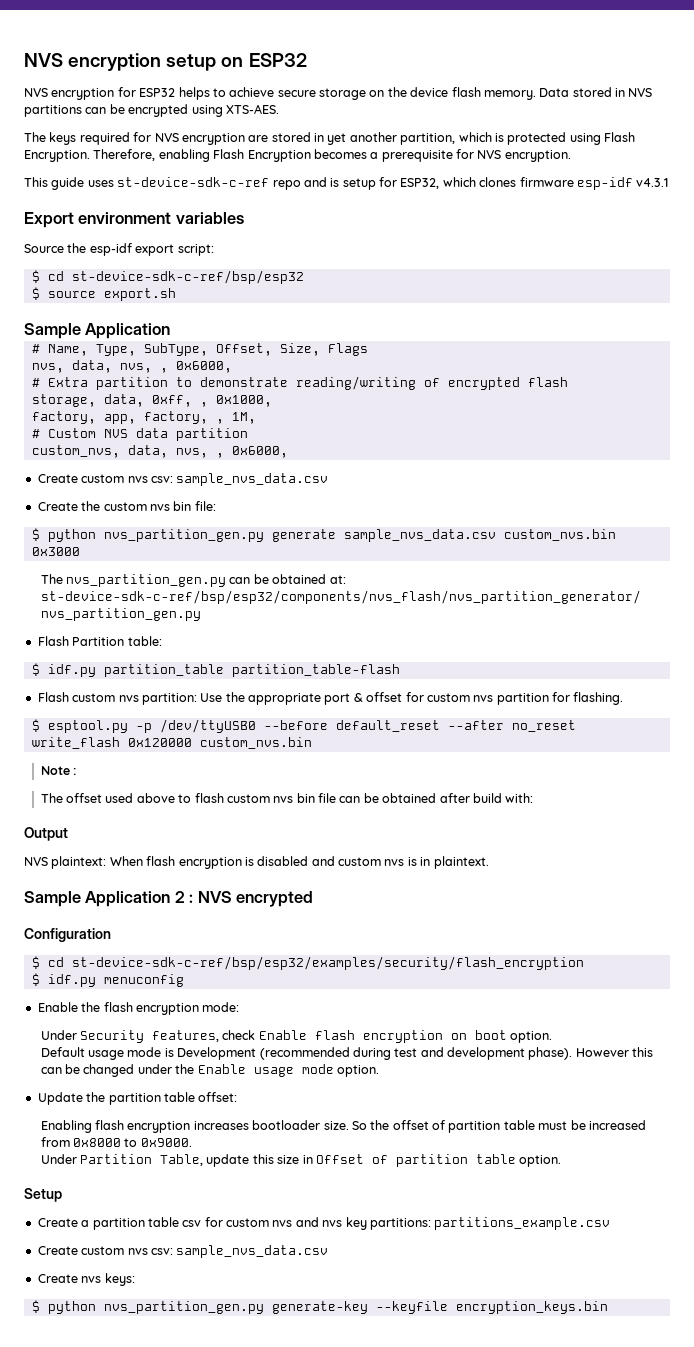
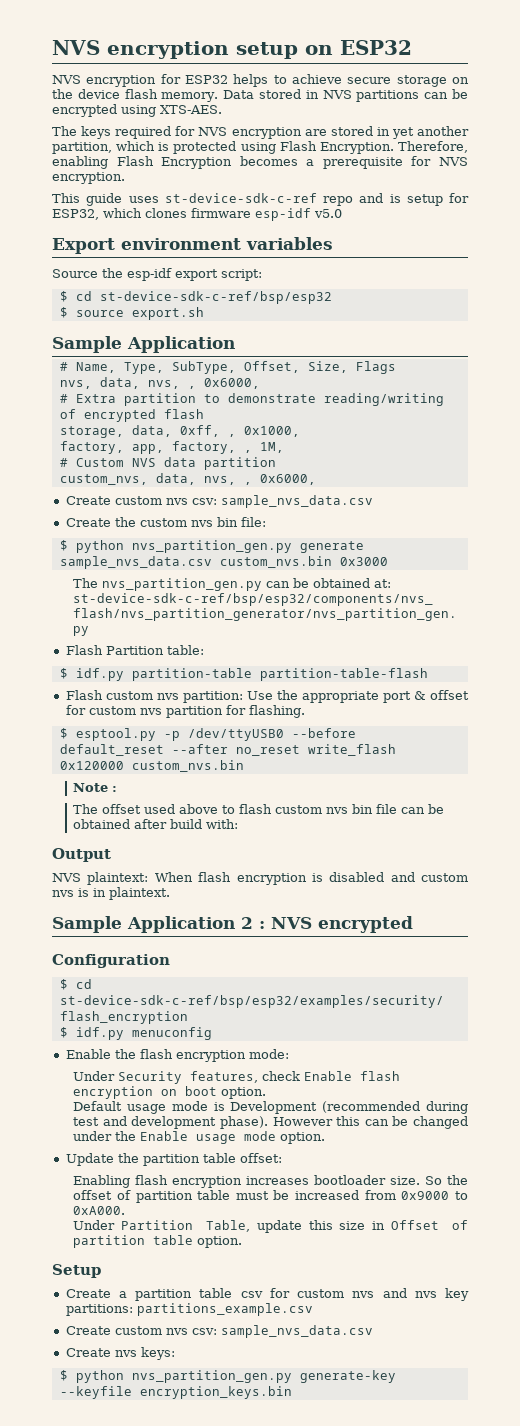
- This guide uses st-device-sdk-c-ref repo and is setup for ESP32, which clones firmware esp-idf v4.3.1
+ This guide uses st-device-sdk-c-ref repo and is setup for ESP32, which clones firmware esp-idf v5.0
- $ idf.py partition_table partition_table-flash
+ $ idf.py partition-table partition-table-flash
- So the offset of partition table must be increased from 0x8000 to 0x9000.
+ So the offset of partition table must be increased from 0x9000 to 0xA000.

